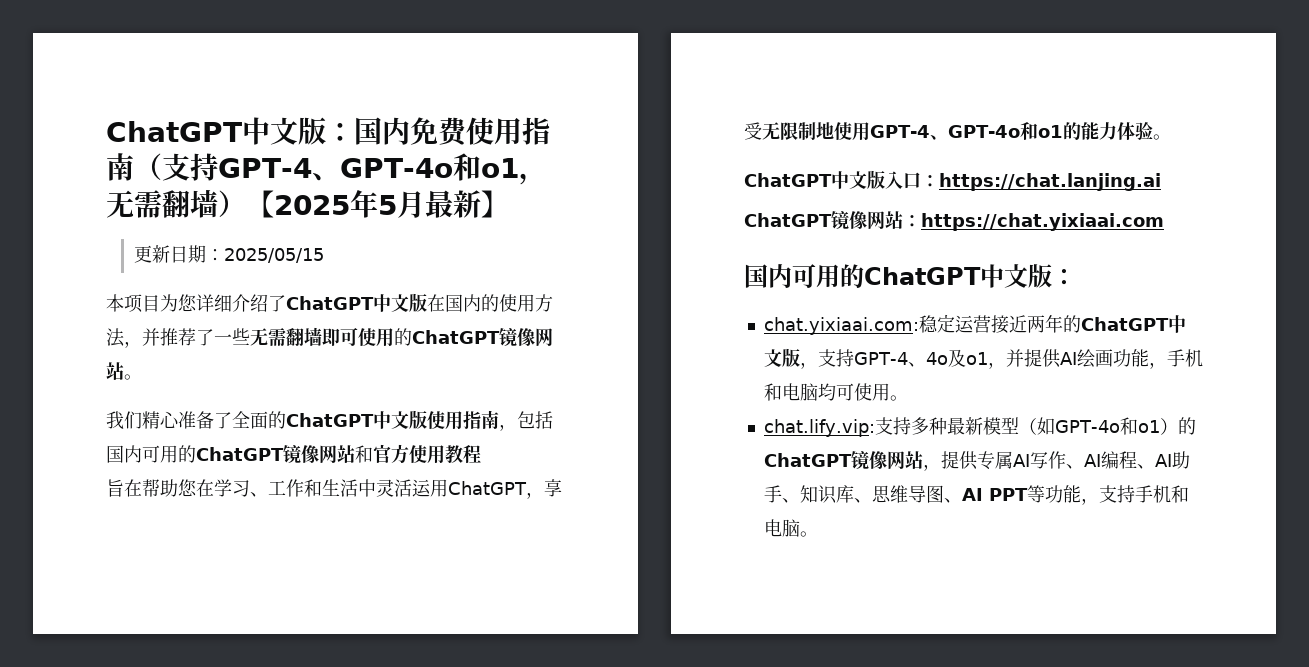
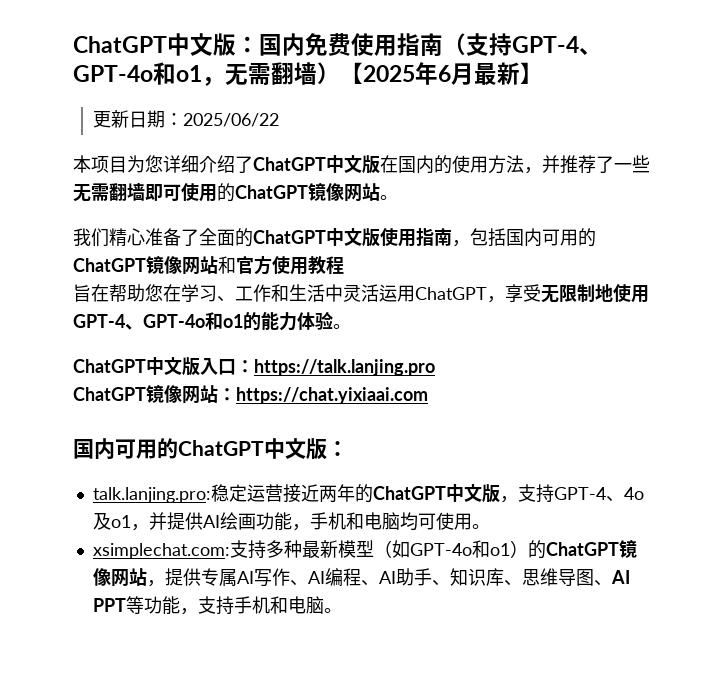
- ChatGPT中文版：国内免费使用指南（支持GPT-4、GPT-4o和o1，无需翻墙）【2025年5月最新】
+ ChatGPT中文版：国内免费使用指南（支持GPT-4、GPT-4o和o1，无需翻墙）【2025年6月最新】
- 更新日期：2025/05/15
+ 更新日期：2025/06/22
- ChatGPT中文版入口：https://chat.lanjing.ai
+ ChatGPT中文版入口：https://talk.lanjing.pro
- chat.yixiaai.com:稳定运营接近两年的ChatGPT中文版，支持GPT-4、4o及o1，并提供AI绘画功能，手机和电脑均可使用。
+ talk.lanjing.pro:稳定运营接近两年的ChatGPT中文版，支持GPT-4、4o及o1，并提供AI绘画功能，手机和电脑均可使用。
- chat.lify.vip:支持多种最新模型（如GPT-4o和o1）的ChatGPT镜像网站，提供专属AI写作、AI编程、AI助手、知识库、思维导图、AI PPT等功能，支持手机和电脑。
+ xsimplechat.com:支持多种最新模型（如GPT-4o和o1）的ChatGPT镜像网站，提供专属AI写作、AI编程、AI助手、知识库、思维导图、AI PPT等功能，支持手机和电脑。

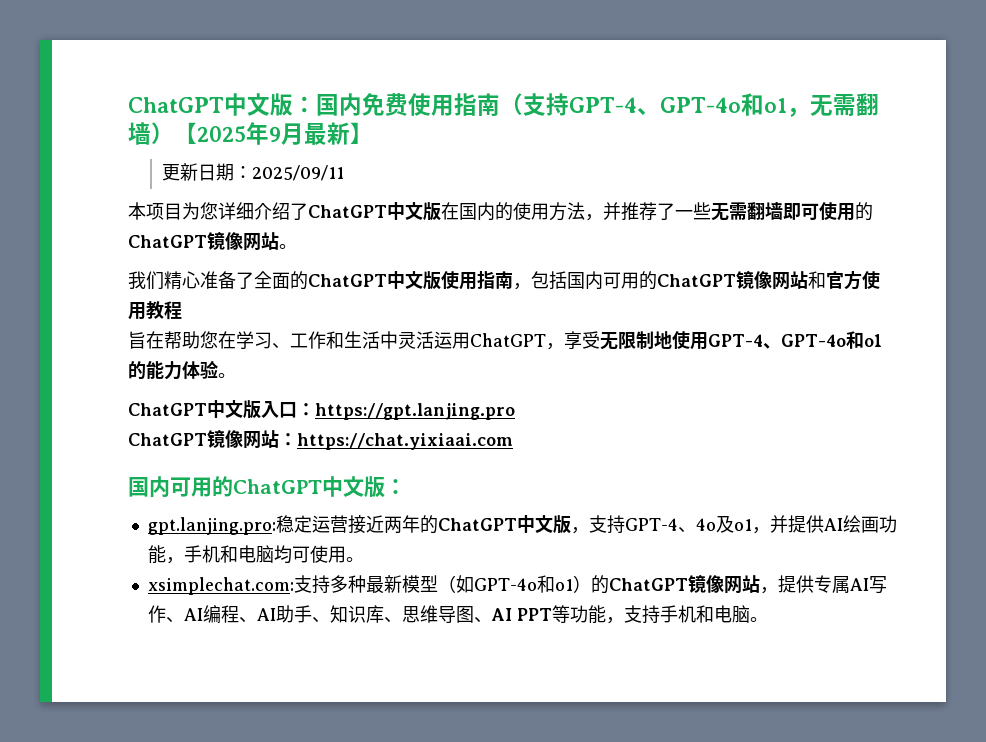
- ChatGPT中文版：国内免费使用指南（支持GPT-4、GPT-4o和o1，无需翻墙）【2025年6月最新】
+ ChatGPT中文版：国内免费使用指南（支持GPT-4、GPT-4o和o1，无需翻墙）【2025年9月最新】
- 更新日期：2025/06/22
+ 更新日期：2025/09/11
- ChatGPT中文版入口：https://talk.lanjing.pro
+ ChatGPT中文版入口：https://gpt.lanjing.pro
- talk.lanjing.pro:稳定运营接近两年的ChatGPT中文版，支持GPT-4、4o及o1，并提供AI绘画功能，手机和电脑均可使用。
+ gpt.lanjing.pro:稳定运营接近两年的ChatGPT中文版，支持GPT-4、4o及o1，并提供AI绘画功能，手机和电脑均可使用。

